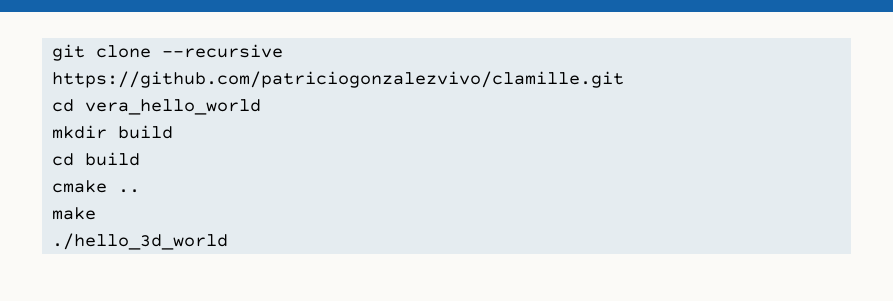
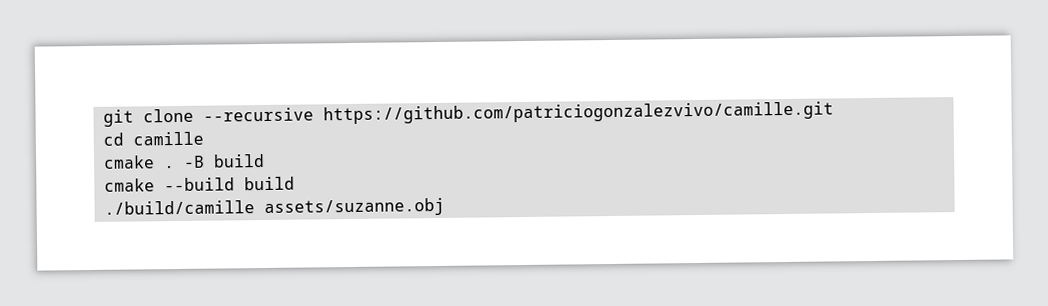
- git clone --recursive https://github.com/patriciogonzalezvivo/clamille.git
- cd vera_hello_world
- mkdir build
- cd build
- cmake ..
- make
- ./hello_3d_world
+ git clone --recursive https://github.com/patriciogonzalezvivo/camille.git
+ cd camille
+ cmake . -B build
+ cmake --build build
+ ./build/camille assets/suzanne.obj

